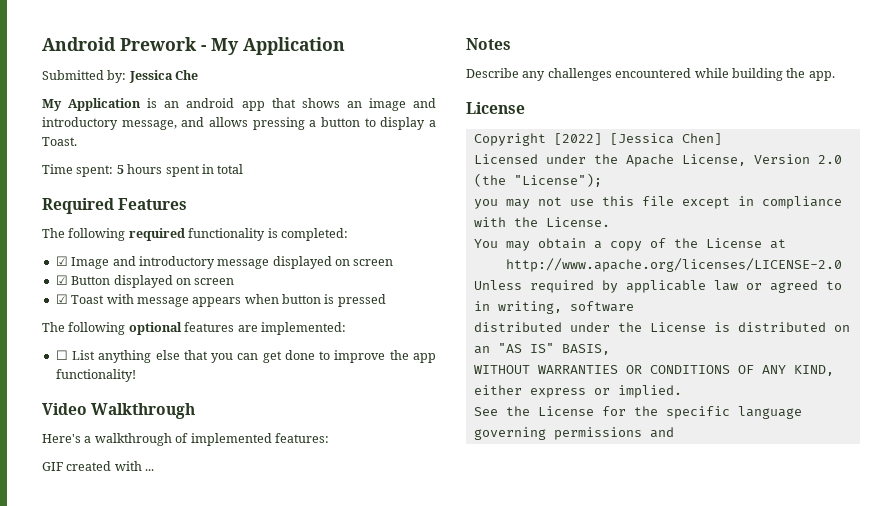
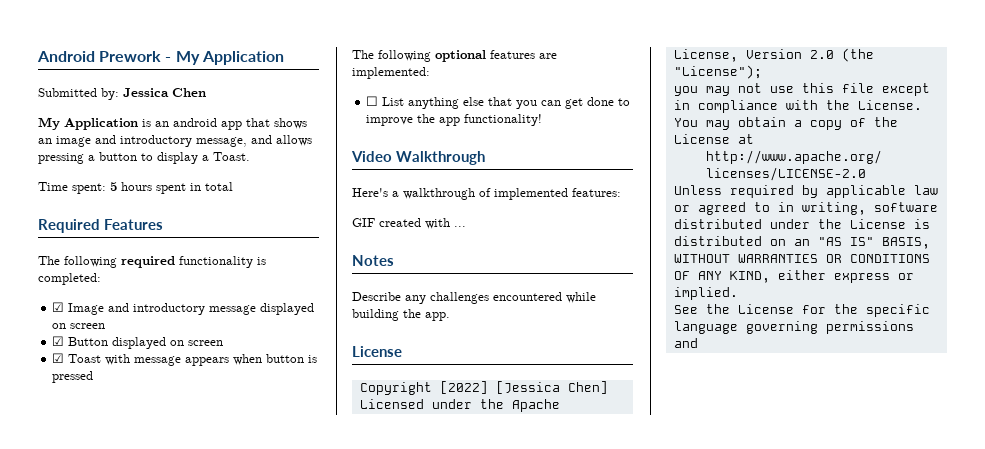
- Submitted by: Jessica Che
+ Submitted by: Jessica Chen

